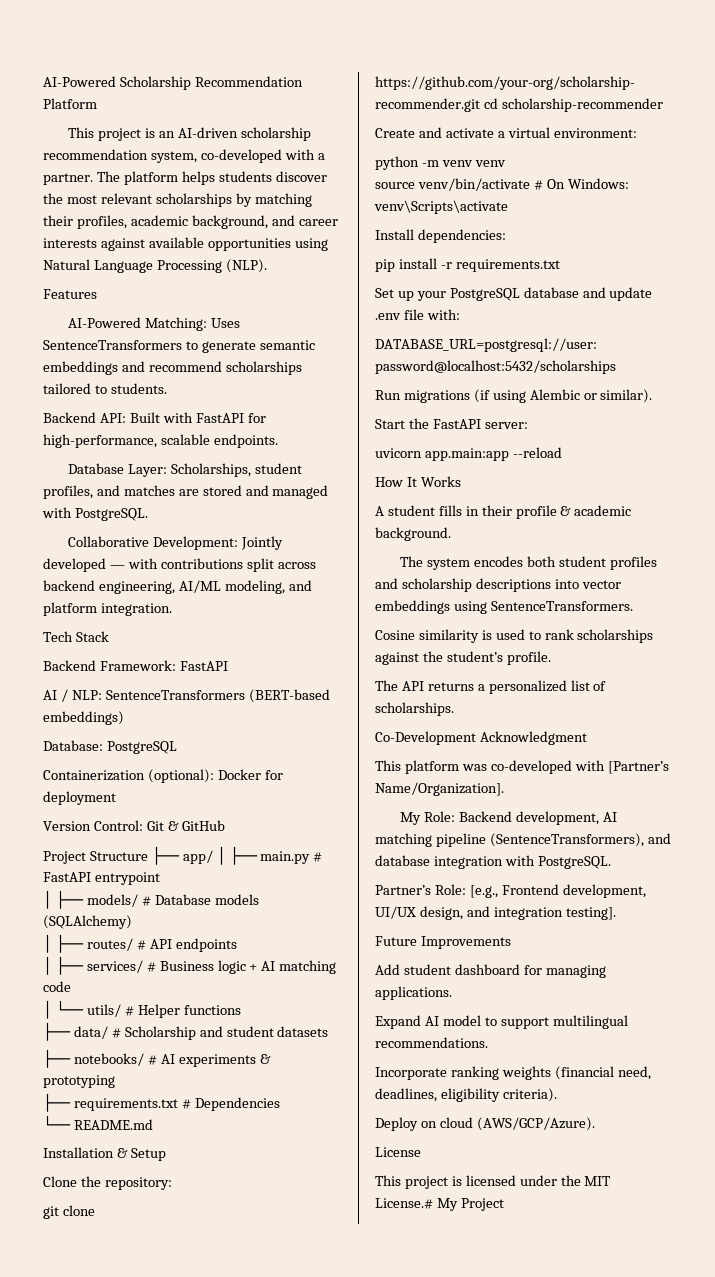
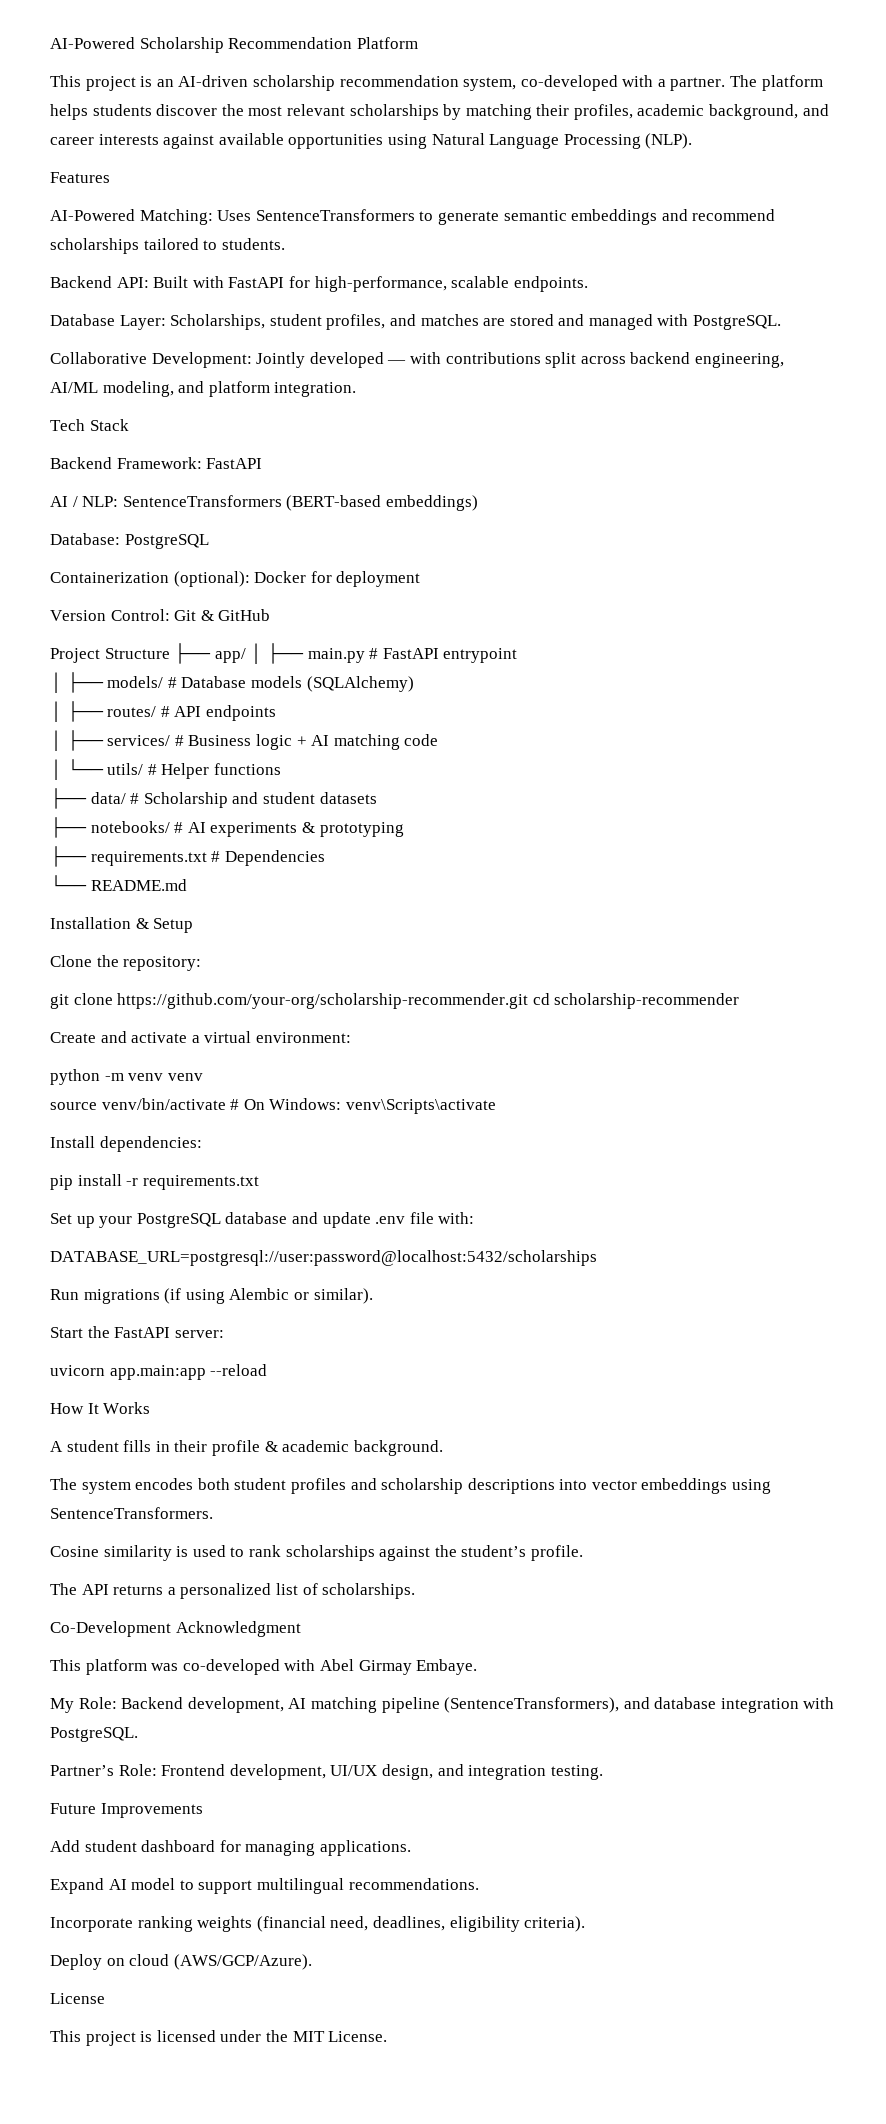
- This platform was co-developed with [Partner’s Name/Organization].
+ This platform was co-developed with Abel Girmay Embaye.
- Partner’s Role: [e.g., Frontend development, UI/UX design, and integration testing].
+ Partner’s Role: Frontend development, UI/UX design, and integration testing.
- This project is licensed under the MIT License.# My Project
+ This project is licensed under the MIT License.

